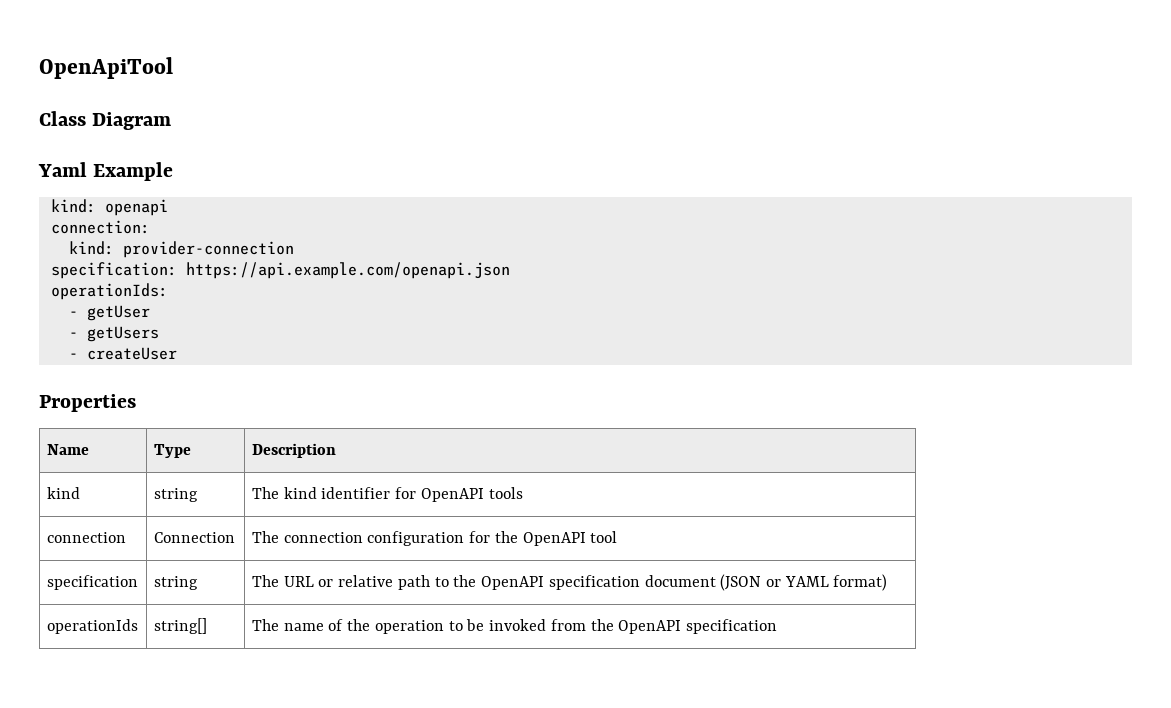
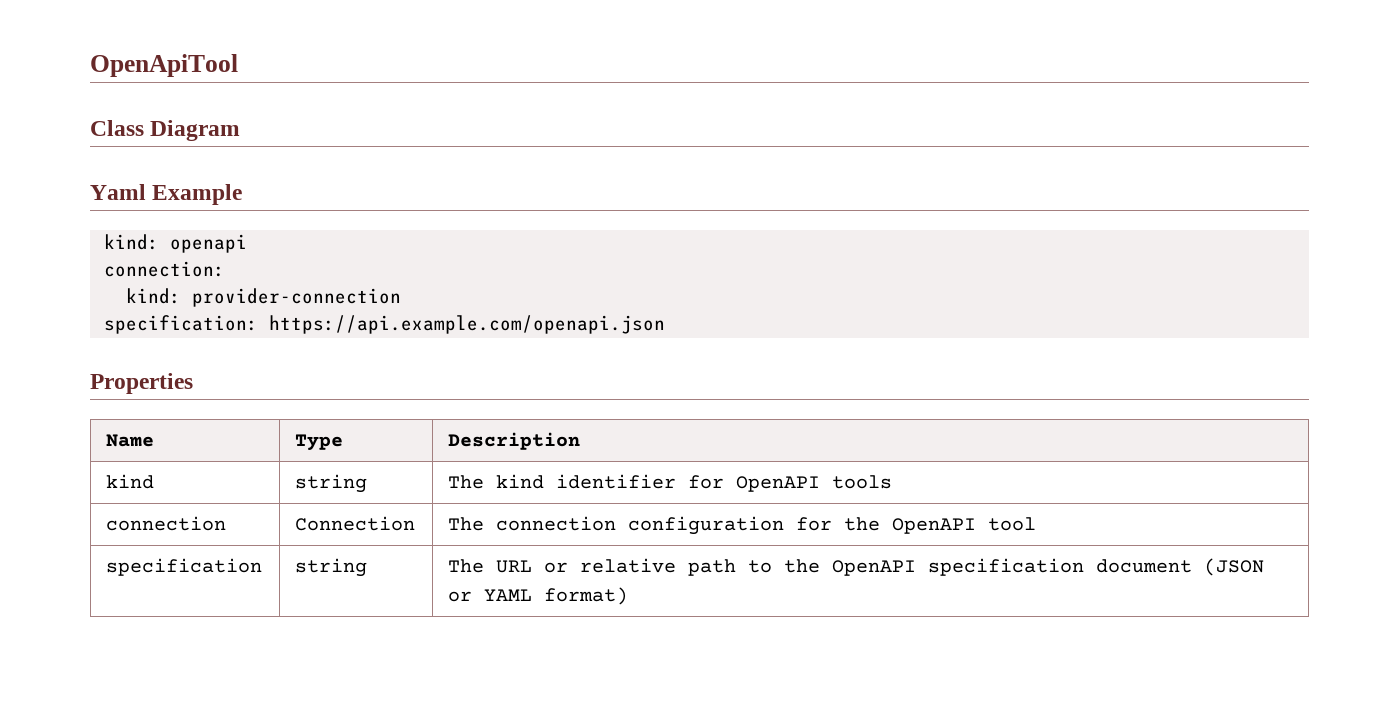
- operationIds:
- - getUser
- - getUsers
- - createUser
- operationIds | string[] | The name of the operation to be invoked from the OpenAPI specification

